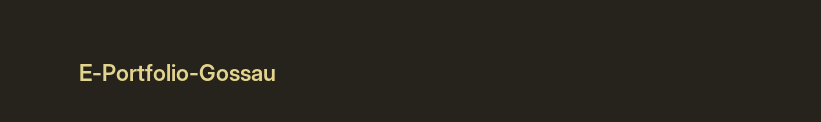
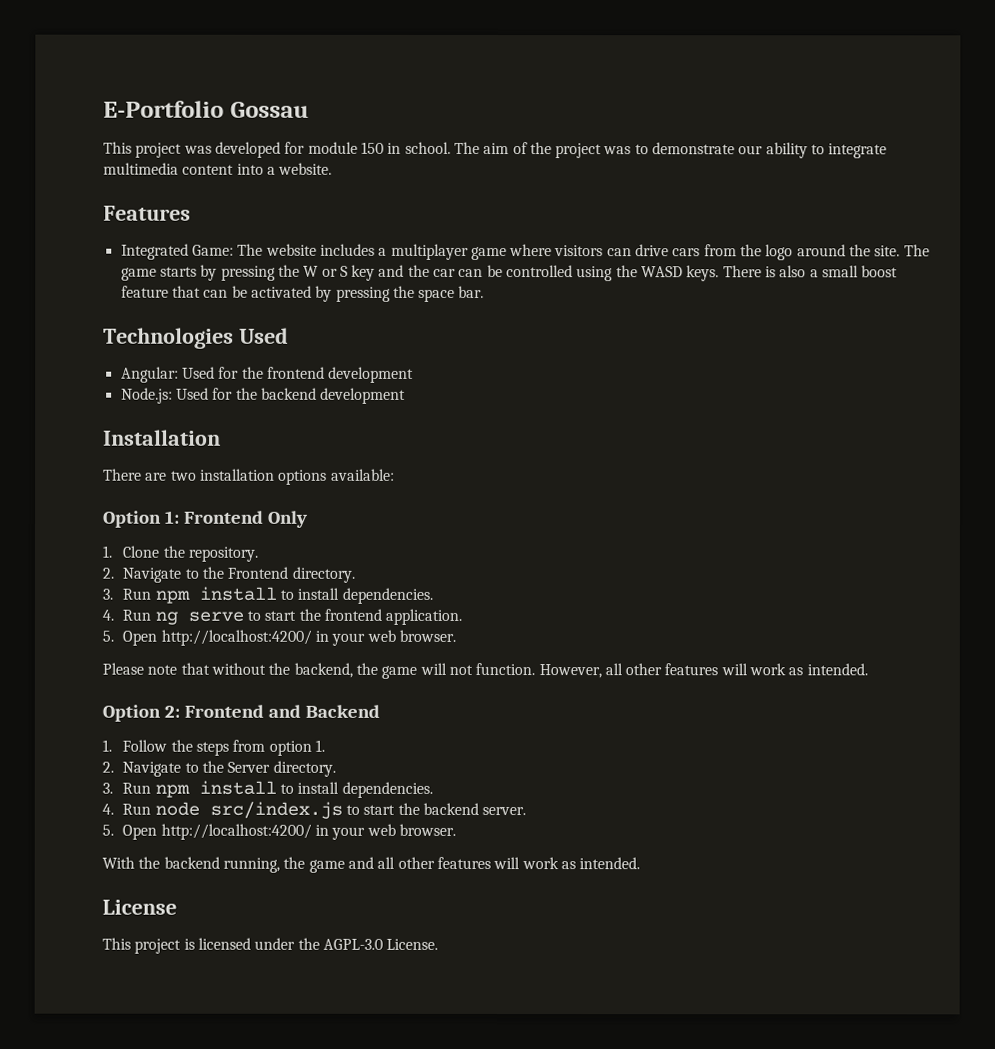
- E-Portfolio-Gossau
+ E-Portfolio Gossau
+ This project was developed for module 150 in school. The aim of the project was to demonstrate our ability to integrate multimedia content into a website.
+ Features
+ Integrated Game: The website includes a multiplayer game where visitors can drive cars from the logo around the site. The game starts by pressing the W or S key and the car can be controlled using the WASD keys. There is also a small boost feature that can be activated by pressing the space bar.
+ Technologies Used
+ Angular: Used for the frontend development
+ Node.js: Used for the backend development
+ Installation
+ There are two installation options available:
+ Option 1: Frontend Only
+ 1. Clone the repository.
+ 2. Navigate to the Frontend directory.
+ 3. Run npm install to install dependencies.
+ 4. Run ng serve to start the frontend application.
+ 5. Open http://localhost:4200/ in your web browser.
+ Please note that without the backend, the game will not function. However, all other features will work as intended.
+ Option 2: Frontend and Backend
+ 1. Follow the steps from option 1.
+ 2. Navigate to the Server directory.
+ 3. Run npm install to install dependencies.
+ 4. Run node src/index.js to start the backend server.
+ 5. Open http://localhost:4200/ in your web browser.
+ With the backend running, the game and all other features will work as intended.
+ License
+ This project is licensed under the AGPL-3.0 License.

